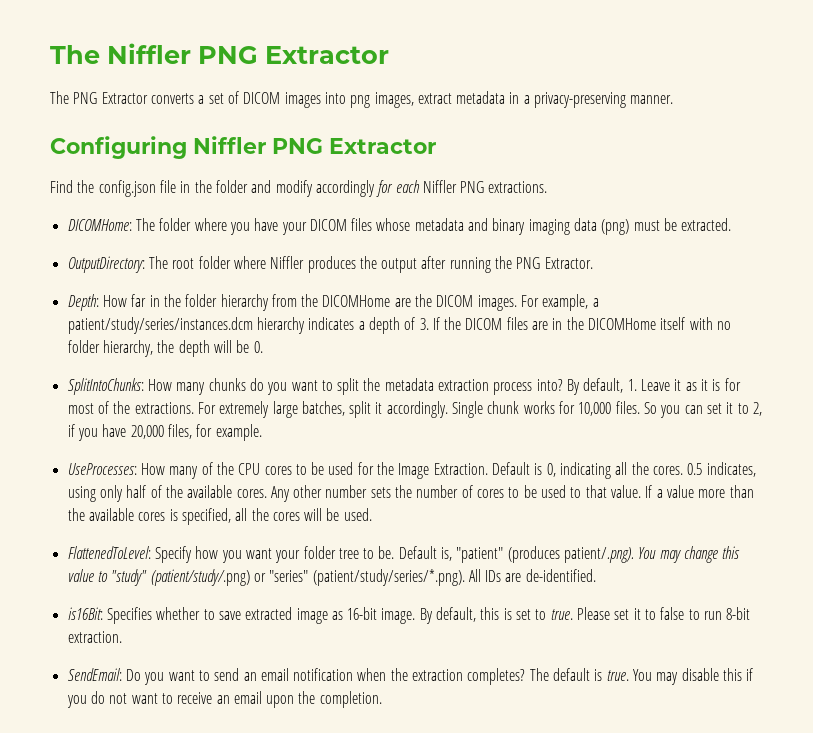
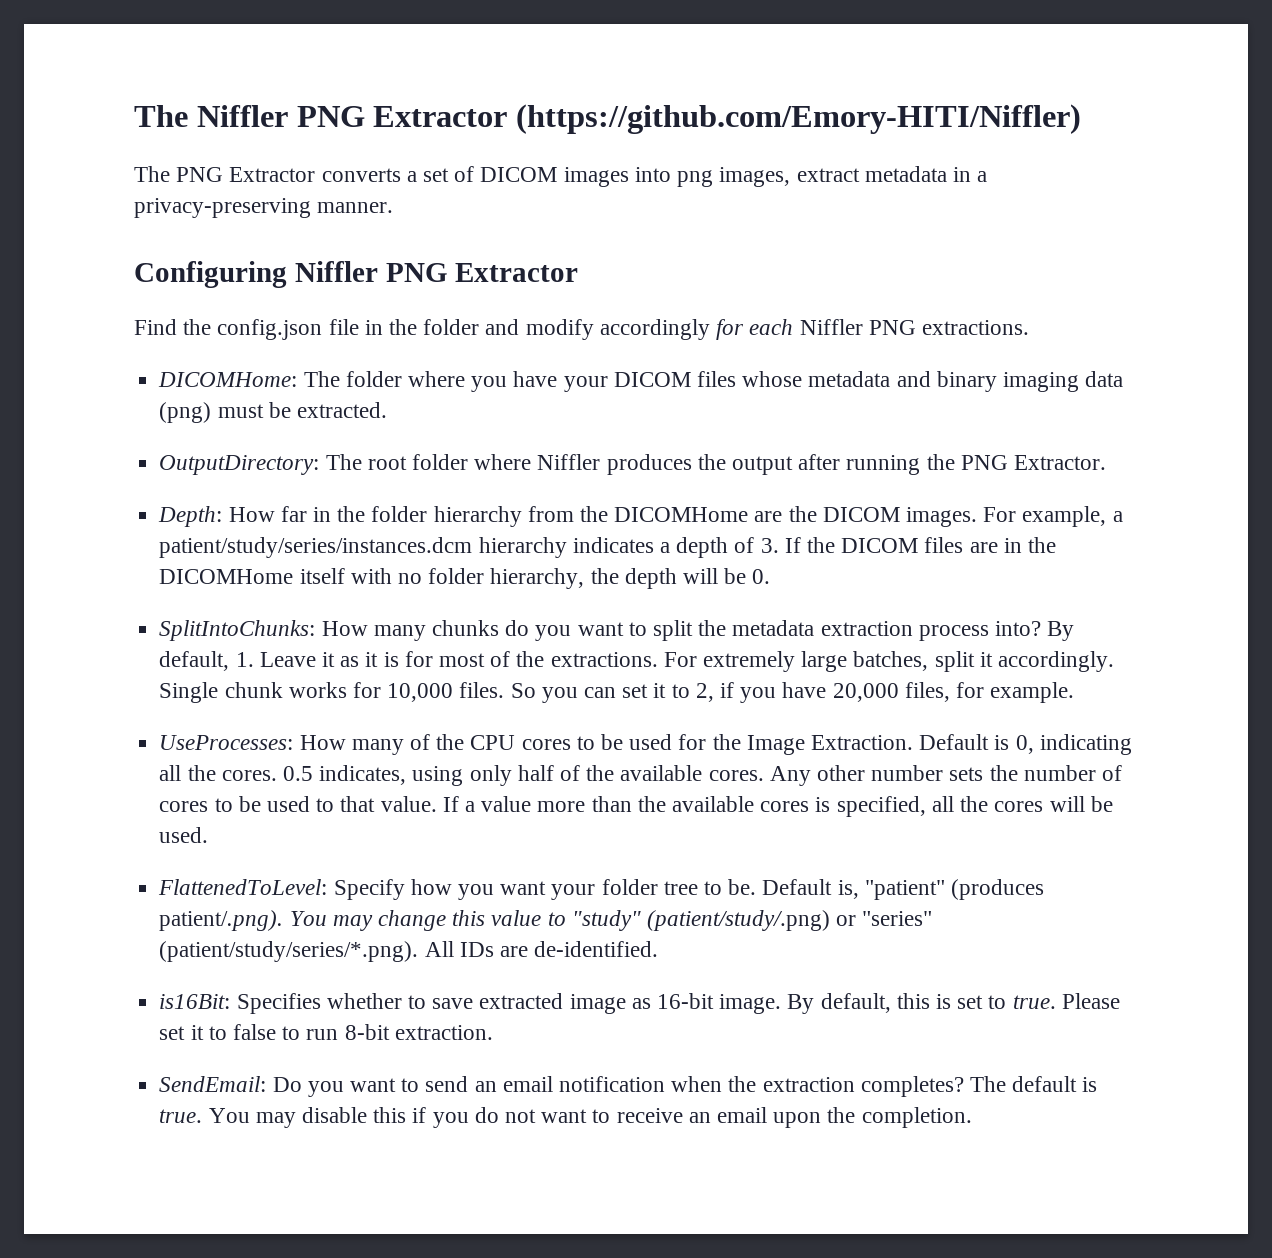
- The Niffler PNG Extractor
+ The Niffler PNG Extractor (https://github.com/Emory-HITI/Niffler)

